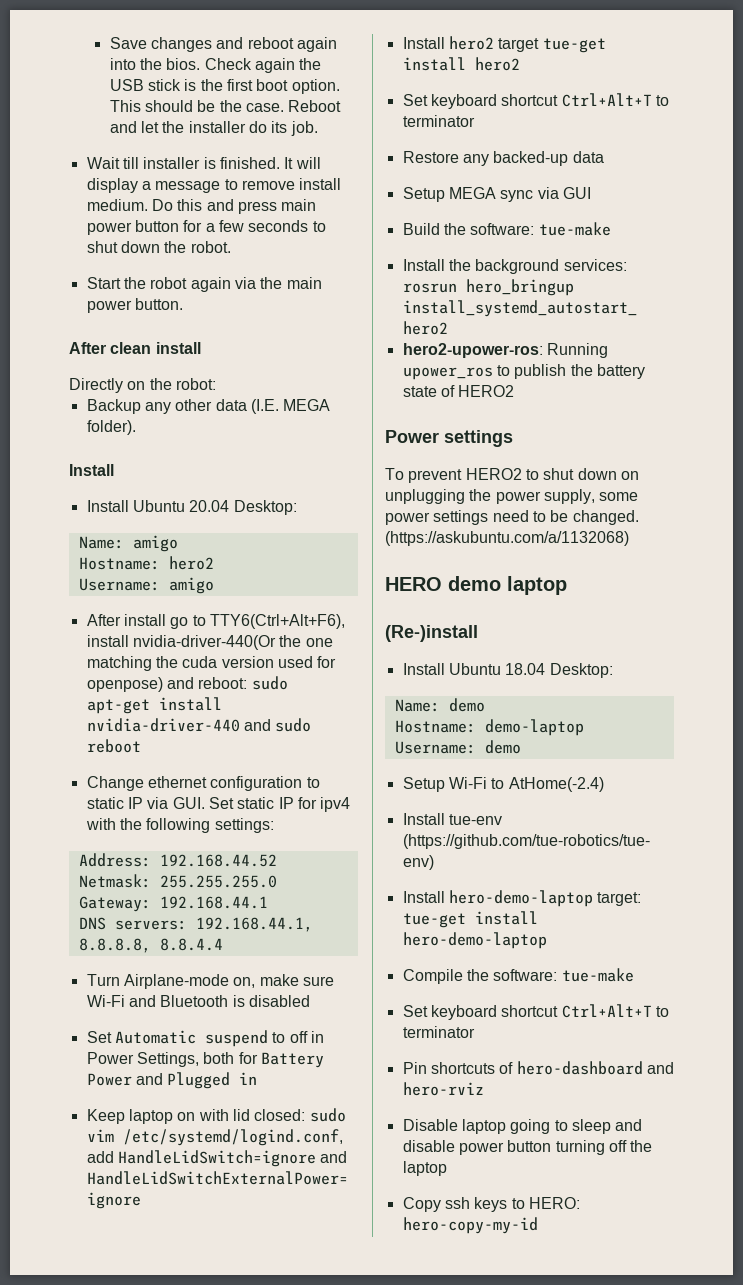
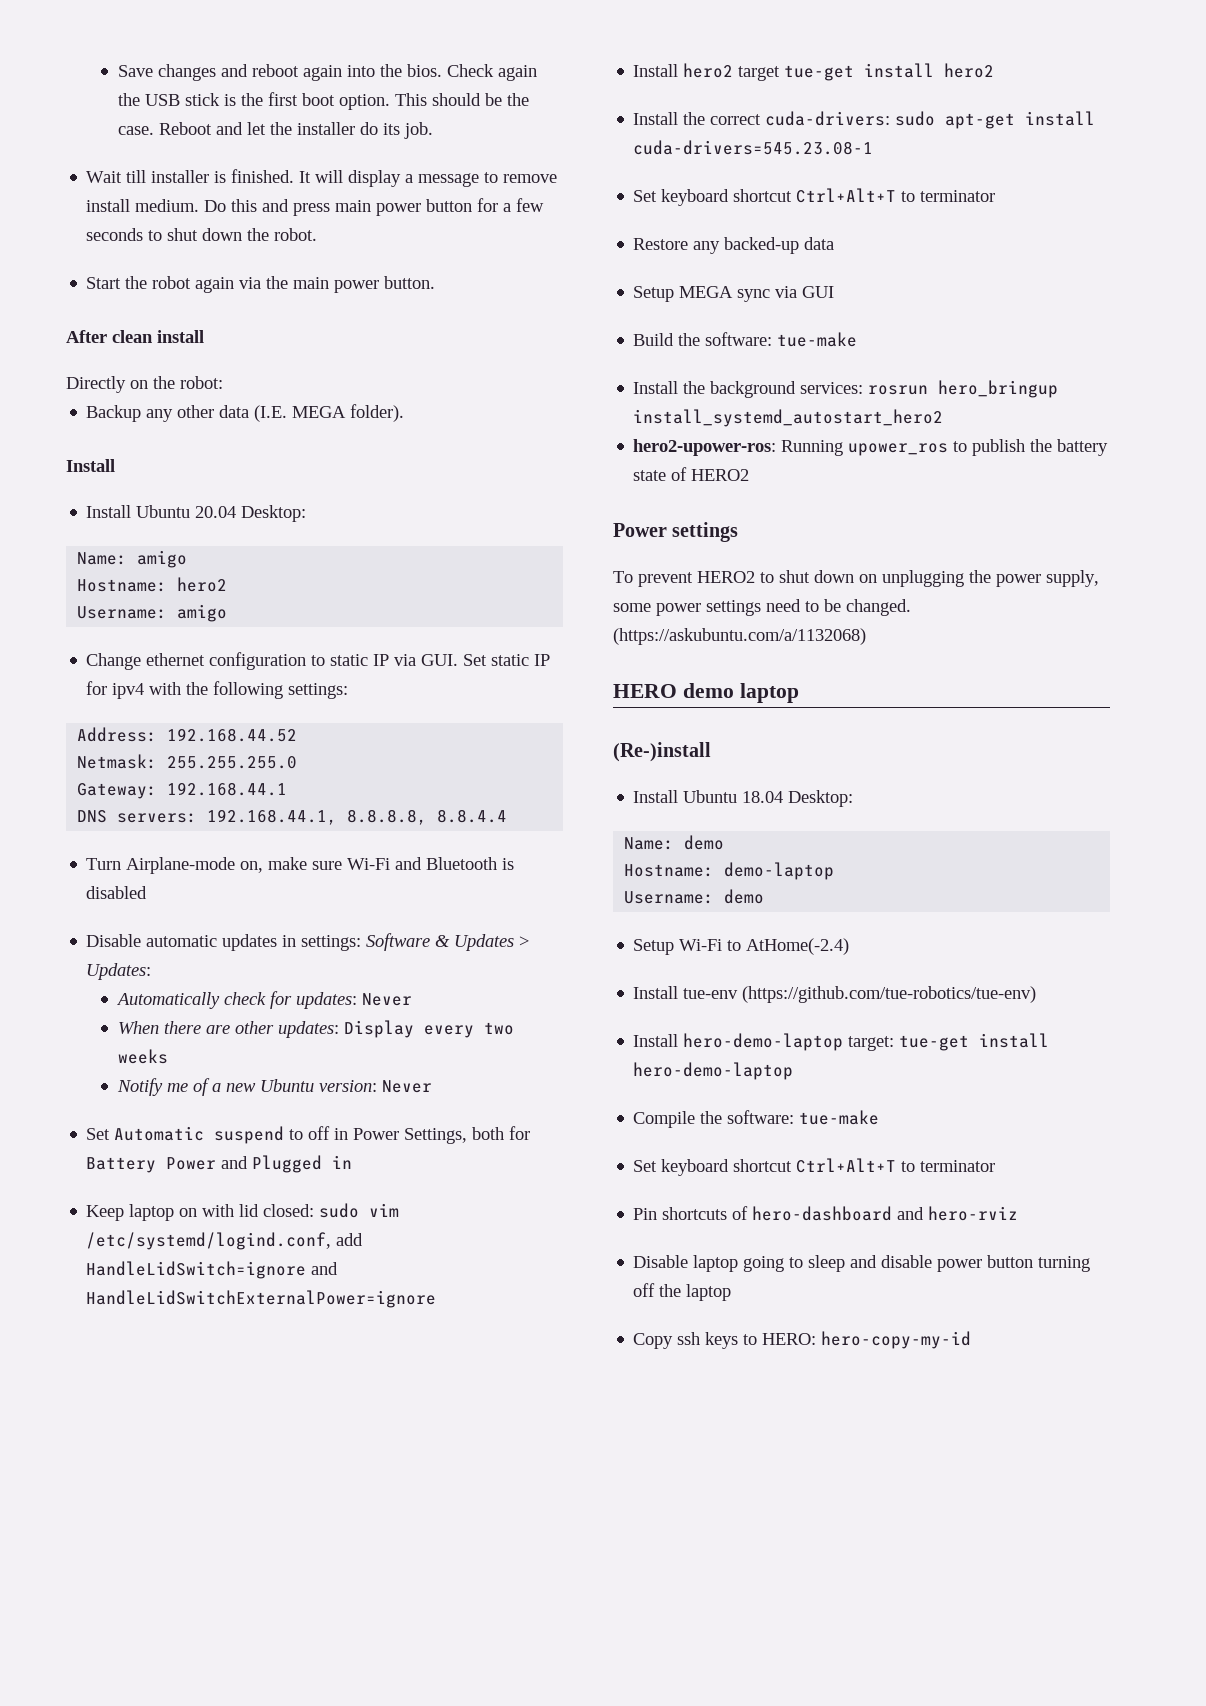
- After install go to TTY6(Ctrl+Alt+F6), install nvidia-driver-440(Or the one matching the cuda version used for openpose) and reboot: sudo apt-get install nvidia-driver-440 and sudo reboot
+ Disable automatic updates in settings: Software & Updates > Updates:
+ Automatically check for updates: Never
+ When there are other updates: Display every two weeks
+ Notify me of a new Ubuntu version: Never
+ Install the correct cuda-drivers: sudo apt-get install cuda-drivers=545.23.08-1

